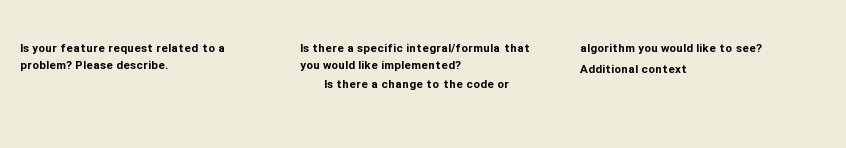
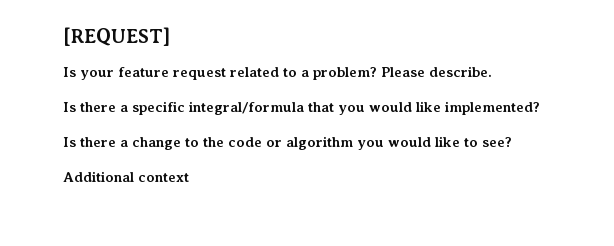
+ [REQUEST]

